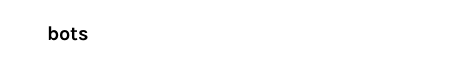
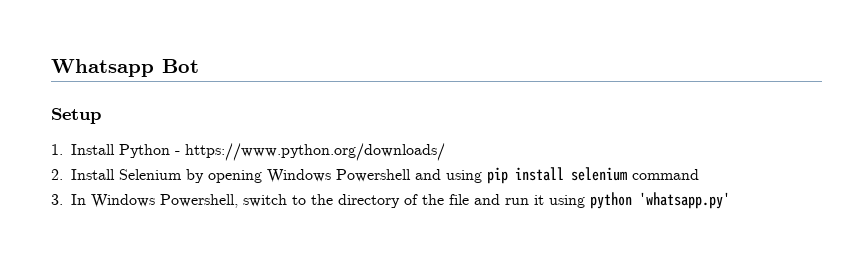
- bots
+ Whatsapp Bot
+ Setup
+ 1. Install Python - https://www.python.org/downloads/
+ 2. Install Selenium by opening Windows Powershell and using pip install selenium command
+ 3. In Windows Powershell, switch to the directory of the file and run it using python 'whatsapp.py'

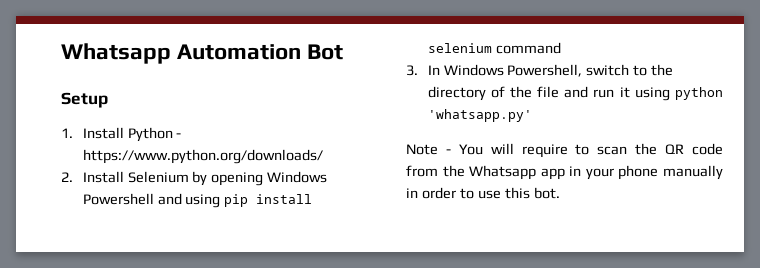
- Whatsapp Bot
+ Whatsapp Automation Bot
+ Note - You will require to scan the QR code from the Whatsapp app in your phone manually in order to use this bot.

